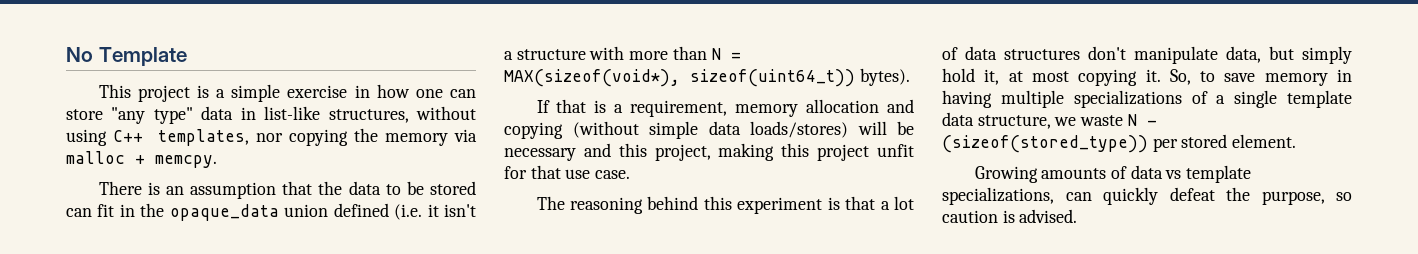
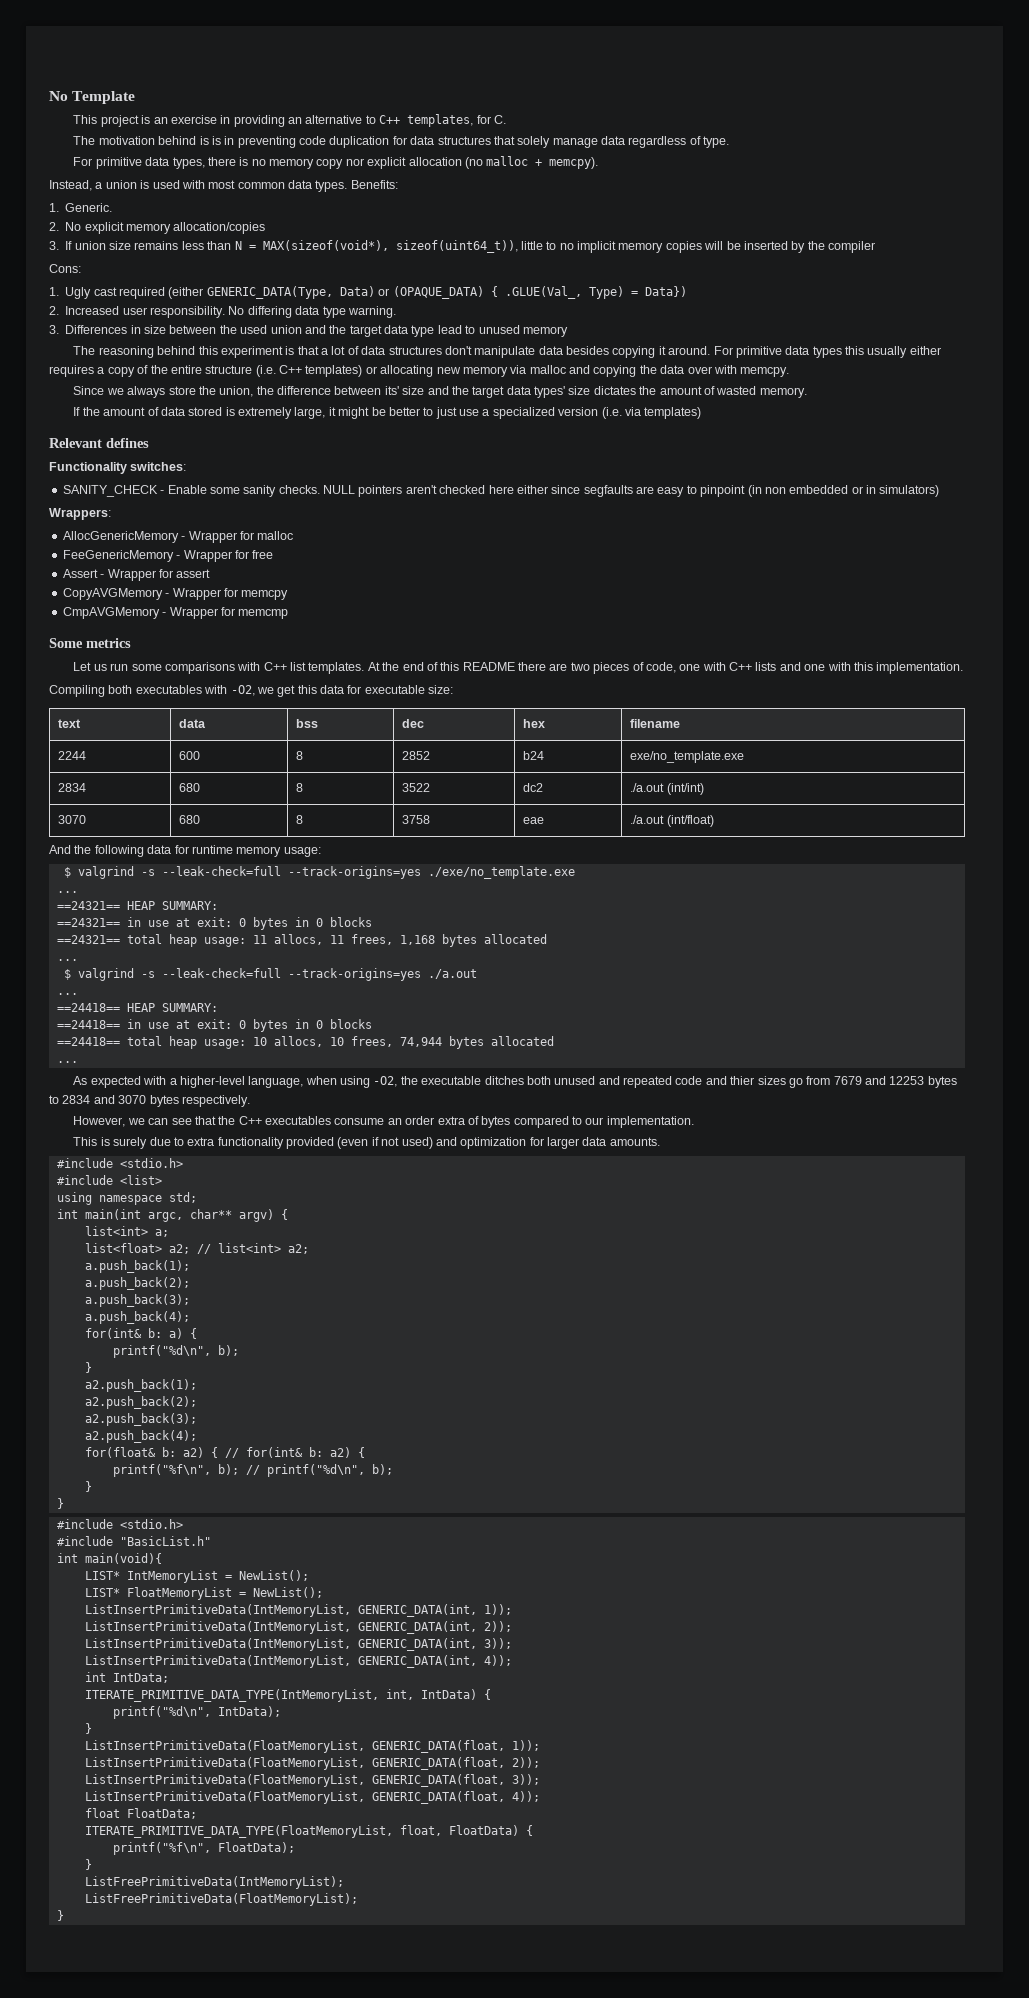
- This project is a simple exercise in how one can store "any type" data in list-like structures, without using C++ templates, nor copying the memory via malloc + memcpy.
- There is an assumption that the data to be stored can fit in the opaque_data union defined (i.e. it isn't a structure with more than N = MAX(sizeof(void*), sizeof(uint64_t)) bytes).
- If that is a requirement, memory allocation and copying (without simple data loads/stores) will be necessary and this project, making this project unfit for that use case.
+ This project is an exercise in providing an alternative to C++ templates, for C.
+ The motivation behind is is in preventing code duplication for data structures that solely manage data regardless of type.
+ For primitive data types, there is no memory copy nor explicit allocation (no malloc + memcpy).
+ Instead, a union is used with most common data types. Benefits:
+ 1. Generic.
+ 2. No explicit memory allocation/copies
+ 3. If union size remains less than N = MAX(sizeof(void*), sizeof(uint64_t)), little to no implicit memory copies will be inserted by the compiler
+ Cons:
+ 1. Ugly cast required (either GENERIC_DATA(Type, Data) or (OPAQUE_DATA) { .GLUE(Val_, Type) = Data})
+ 2. Increased user responsibility. No differing data type warning.
+ 3. Differences in size between the used union and the target data type lead to unused memory
- The reasoning behind this experiment is that a lot of data structures don't manipulate data, but simply hold it, at most copying it. So, to save memory in having multiple specializations of a single template data structure, we waste N - (sizeof(stored_type)) per stored element.
- Growing amounts of data vs template specializations, can quickly defeat the purpose, so caution is advised.
+ The reasoning behind this experiment is that a lot of data structures don't manipulate data besides copying it around. For primitive data types this usually either requires a copy of the entire structure (i.e. C++ templates) or allocating new memory via malloc and copying the data over with memcpy.
+ Since we always store the union, the difference between its' size and the target data types' size dictates the amount of wasted memory.
+ If the amount of data stored is extremely large, it might be better to just use a specialized version (i.e. via templates)
+ Relevant defines
+ Functionality switches:
+ SANITY_CHECK - Enable some sanity checks. NULL pointers aren't checked here either since segfaults are easy to pinpoint (in non embedded or in simulators)
+ Wrappers:
+ AllocGenericMemory - Wrapper for malloc
+ FeeGenericMemory - Wrapper for free
+ Assert - Wrapper for assert
+ CopyAVGMemory - Wrapper for memcpy
+ CmpAVGMemory - Wrapper for memcmp
+ Some metrics
+ Let us run some comparisons with C++ list templates. At the end of this README there are two pieces of code, one with C++ lists and one with this implementation.
+ Compiling both executables with -O2, we get this data for executable size:
+ text | data | bss | dec | hex | filename
+ 2244 | 600 | 8 | 2852 | b24 | exe/no_template.exe
+ 2834 | 680 | 8 | 3522 | dc2 | ./a.out (int/int)
+ 3070 | 680 | 8 | 3758 | eae | ./a.out (int/float)
+ And the following data for runtime memory usage:
+ $ valgrind -s --leak-check=full --track-origins=yes ./exe/no_template.exe
+ ...
+ ==24321== HEAP SUMMARY:
+ ==24321== in use at exit: 0 bytes in 0 blocks
+ ==24321== total heap usage: 11 allocs, 11 frees, 1,168 bytes allocated
+ ...
+ $ valgrind -s --leak-check=full --track-origins=yes ./a.out
+ ...
+ ==24418== HEAP SUMMARY:
+ ==24418== in use at exit: 0 bytes in 0 blocks
+ ==24418== total heap usage: 10 allocs, 10 frees, 74,944 bytes allocated
+ ...
+ As expected with a higher-level language, when using -O2, the executable ditches both unused and repeated code and thier sizes go from 7679 and 12253 bytes to 2834 and 3070 bytes respectively.
+ However, we can see that the C++ executables consume an order extra of bytes compared to our implementation.
+ This is surely due to extra functionality provided (even if not used) and optimization for larger data amounts.
+ #include <stdio.h>
+ #include <list>
+ using namespace std;
+ int main(int argc, char** argv) {
+ list<int> a;
+ list<float> a2; // list<int> a2;
+ a.push_back(1);
+ a.push_back(2);
+ a.push_back(3);
+ a.push_back(4);
+ for(int& b: a) {
+ printf("%d\n", b);
+ }
+ a2.push_back(1);
+ a2.push_back(2);
+ a2.push_back(3);
+ a2.push_back(4);
+ for(float& b: a2) { // for(int& b: a2) {
+ printf("%f\n", b); // printf("%d\n", b);
+ }
+ }
+ #include <stdio.h>
+ #include "BasicList.h"
+ int main(void){
+ LIST* IntMemoryList = NewList();
+ LIST* FloatMemoryList = NewList();
+ ListInsertPrimitiveData(IntMemoryList, GENERIC_DATA(int, 1));
+ ListInsertPrimitiveData(IntMemoryList, GENERIC_DATA(int, 2));
+ ListInsertPrimitiveData(IntMemoryList, GENERIC_DATA(int, 3));
+ ListInsertPrimitiveData(IntMemoryList, GENERIC_DATA(int, 4));
+ int IntData;
+ ITERATE_PRIMITIVE_DATA_TYPE(IntMemoryList, int, IntData) {
+ printf("%d\n", IntData);
+ }
+ ListInsertPrimitiveData(FloatMemoryList, GENERIC_DATA(float, 1));
+ ListInsertPrimitiveData(FloatMemoryList, GENERIC_DATA(float, 2));
+ ListInsertPrimitiveData(FloatMemoryList, GENERIC_DATA(float, 3));
+ ListInsertPrimitiveData(FloatMemoryList, GENERIC_DATA(float, 4));
+ float FloatData;
+ ITERATE_PRIMITIVE_DATA_TYPE(FloatMemoryList, float, FloatData) {
+ printf("%f\n", FloatData);
+ }
+ ListFreePrimitiveData(IntMemoryList);
+ ListFreePrimitiveData(FloatMemoryList);
+ }

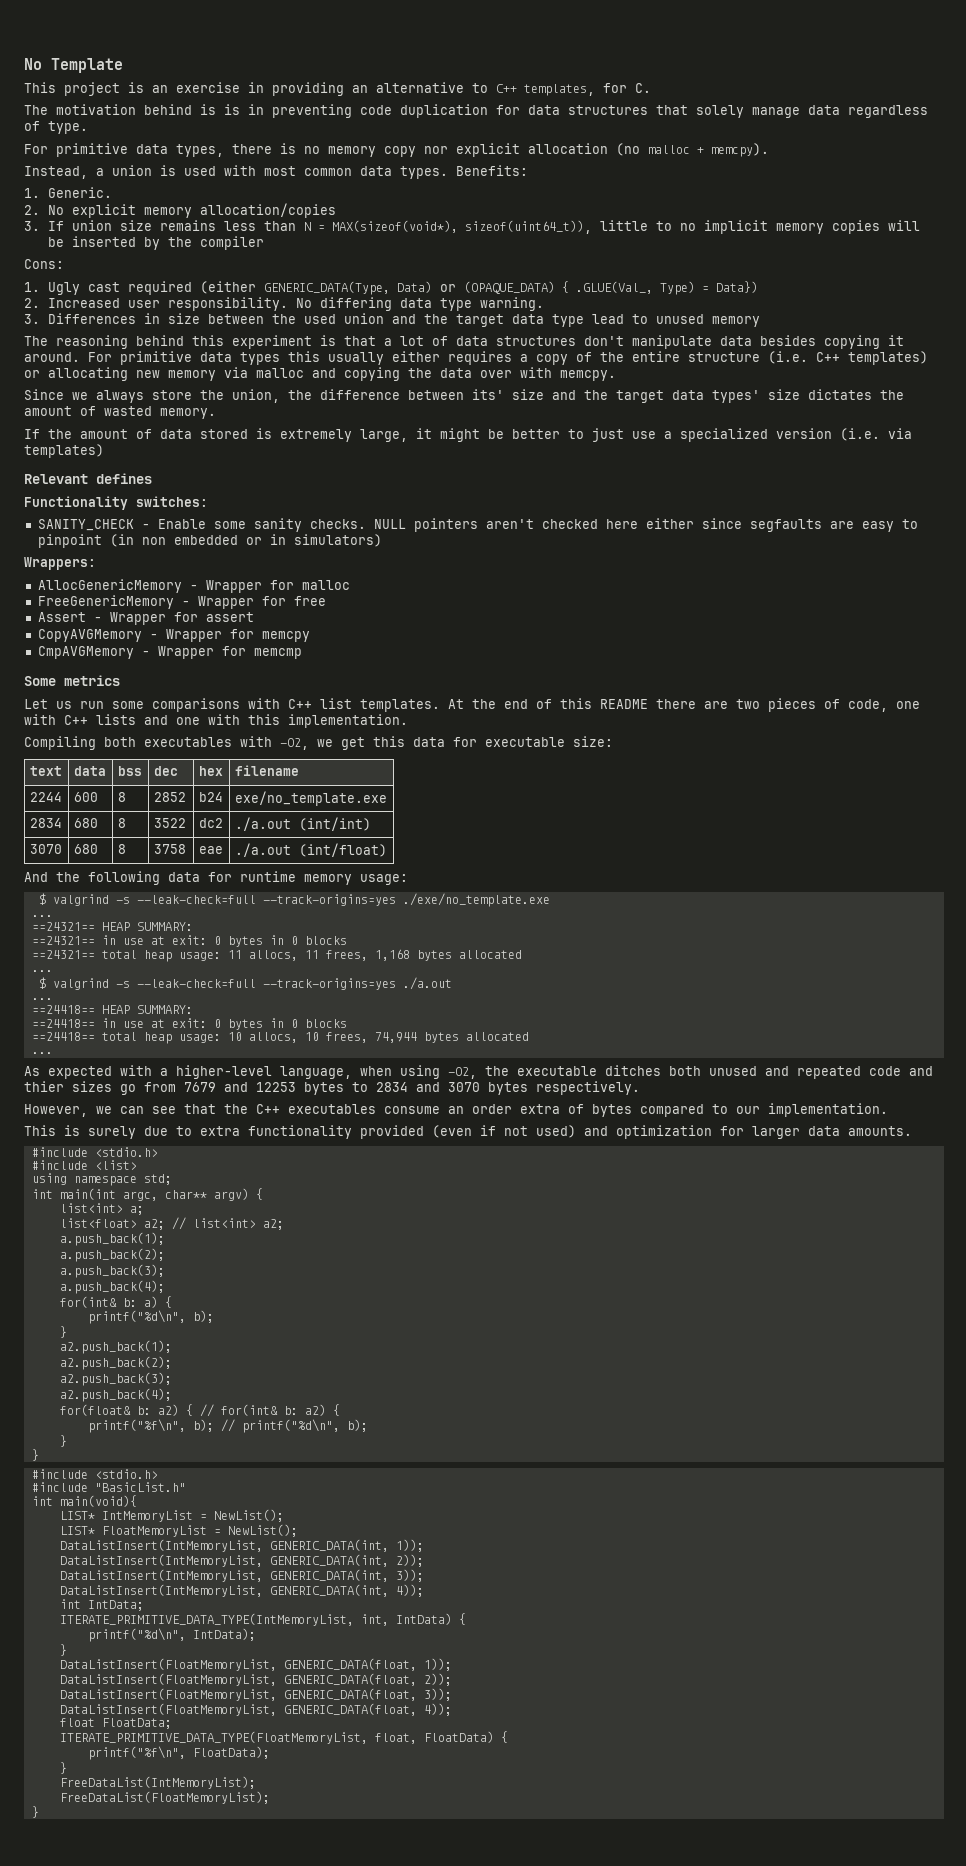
- FeeGenericMemory - Wrapper for free
+ FreeGenericMemory - Wrapper for free
- ListInsertPrimitiveData(IntMemoryList, GENERIC_DATA(int, 1));
+ DataListInsert(IntMemoryList, GENERIC_DATA(int, 1));
- ListInsertPrimitiveData(IntMemoryList, GENERIC_DATA(int, 2));
+ DataListInsert(IntMemoryList, GENERIC_DATA(int, 2));
- ListInsertPrimitiveData(IntMemoryList, GENERIC_DATA(int, 3));
+ DataListInsert(IntMemoryList, GENERIC_DATA(int, 3));
- ListInsertPrimitiveData(IntMemoryList, GENERIC_DATA(int, 4));
+ DataListInsert(IntMemoryList, GENERIC_DATA(int, 4));
- ListInsertPrimitiveData(FloatMemoryList, GENERIC_DATA(float, 1));
+ DataListInsert(FloatMemoryList, GENERIC_DATA(float, 1));
- ListInsertPrimitiveData(FloatMemoryList, GENERIC_DATA(float, 2));
+ DataListInsert(FloatMemoryList, GENERIC_DATA(float, 2));
- ListInsertPrimitiveData(FloatMemoryList, GENERIC_DATA(float, 3));
+ DataListInsert(FloatMemoryList, GENERIC_DATA(float, 3));
- ListInsertPrimitiveData(FloatMemoryList, GENERIC_DATA(float, 4));
+ DataListInsert(FloatMemoryList, GENERIC_DATA(float, 4));
- ListFreePrimitiveData(IntMemoryList);
- ListFreePrimitiveData(FloatMemoryList);
+ FreeDataList(IntMemoryList);
+ FreeDataList(FloatMemoryList);

